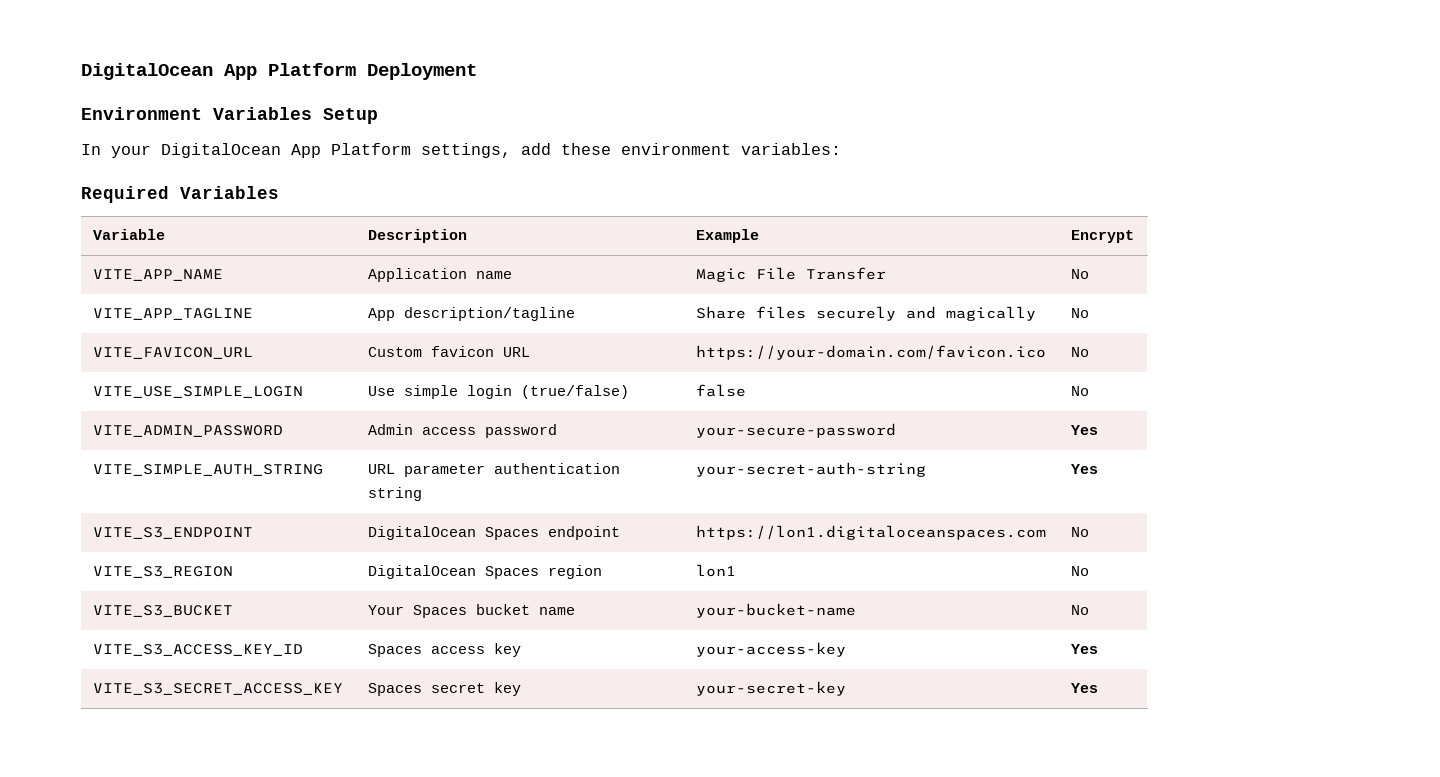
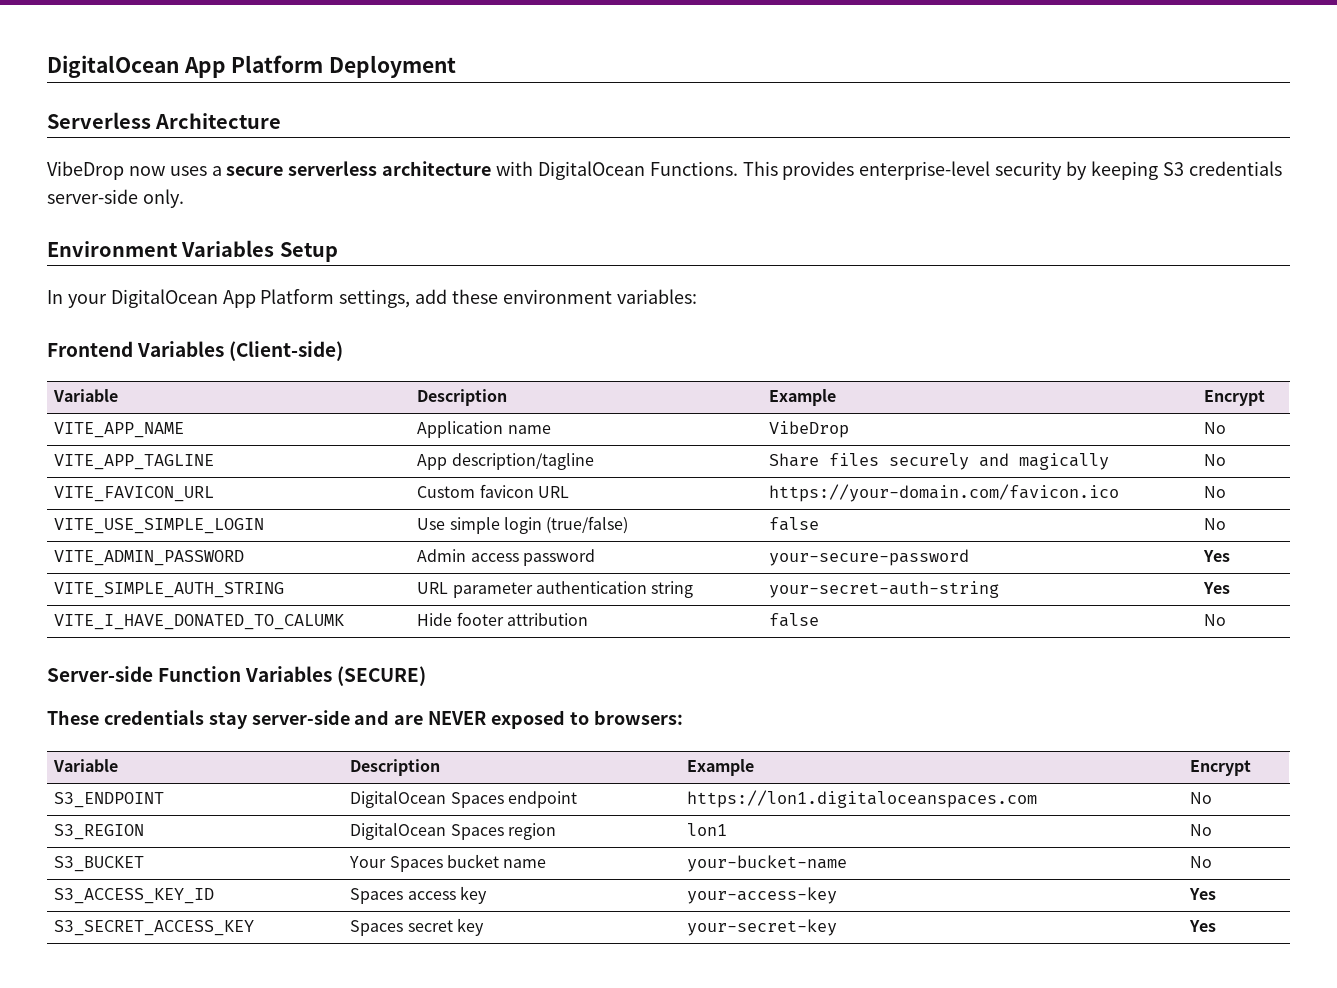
+ Serverless Architecture
+ VibeDrop now uses a secure serverless architecture with DigitalOcean Functions. This provides enterprise-level security by keeping S3 credentials server-side only.
- Required Variables
+ Frontend Variables (Client-side)
- VITE_APP_NAME | Application name | Magic File Transfer | No
+ VITE_APP_NAME | Application name | VibeDrop | No
- VITE_S3_ENDPOINT | DigitalOcean Spaces endpoint | https://lon1.digitaloceanspaces.com | No
+ VITE_I_HAVE_DONATED_TO_CALUMK | Hide footer attribution | false | No
+ Server-side Function Variables (SECURE)
+ These credentials stay server-side and are NEVER exposed to browsers:
+ Variable | Description | Example | Encrypt
+ S3_ENDPOINT | DigitalOcean Spaces endpoint | https://lon1.digitaloceanspaces.com | No
- VITE_S3_REGION | DigitalOcean Spaces region | lon1 | No
+ S3_REGION | DigitalOcean Spaces region | lon1 | No
- VITE_S3_BUCKET | Your Spaces bucket name | your-bucket-name | No
+ S3_BUCKET | Your Spaces bucket name | your-bucket-name | No
- VITE_S3_ACCESS_KEY_ID | Spaces access key | your-access-key | Yes
+ S3_ACCESS_KEY_ID | Spaces access key | your-access-key | Yes
- VITE_S3_SECRET_ACCESS_KEY | Spaces secret key | your-secret-key | Yes
+ S3_SECRET_ACCESS_KEY | Spaces secret key | your-secret-key | Yes

